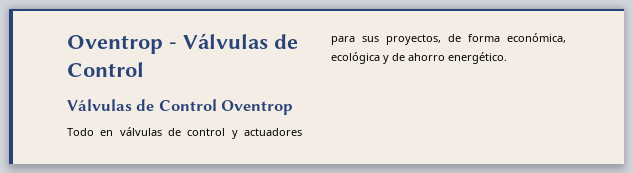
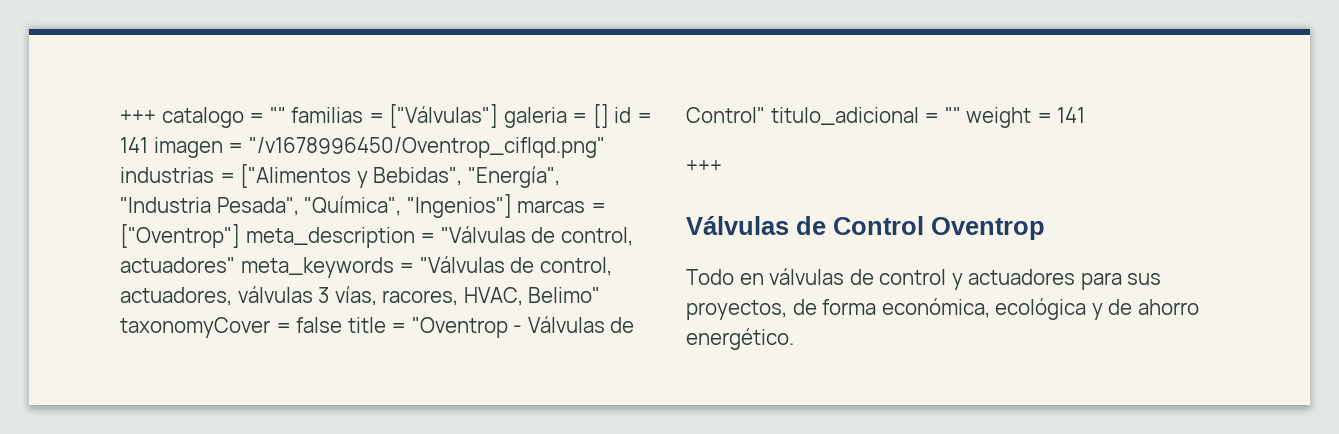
- Oventrop - Válvulas de Control
+ +++ catalogo = "" familias = ["Válvulas"] galeria = [] id = 141 imagen = "/v1678996450/Oventrop_ciflqd.png" industrias = ["Alimentos y Bebidas", "Energía", "Industria Pesada", "Química", "Ingenios"] marcas = ["Oventrop"] meta_description = "Válvulas de control, actuadores" meta_keywords = "Válvulas de control, actuadores, válvulas 3 vías, racores, HVAC, Belimo" taxonomyCover = false title = "Oventrop - Válvulas de Control" titulo_adicional = "" weight = 141
+ +++

